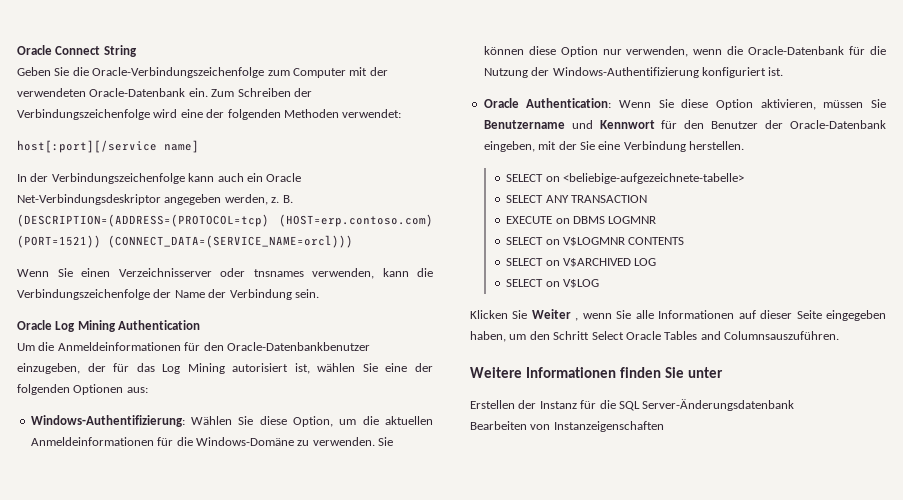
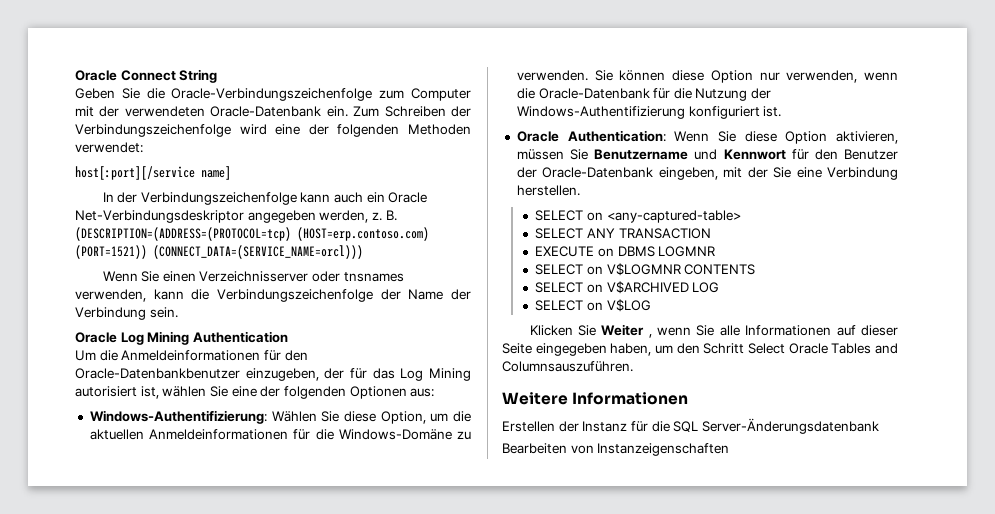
- SELECT on <beliebige-aufgezeichnete-tabelle>
+ SELECT on <any-captured-table>
- Weitere Informationen finden Sie unter
+ Weitere Informationen

